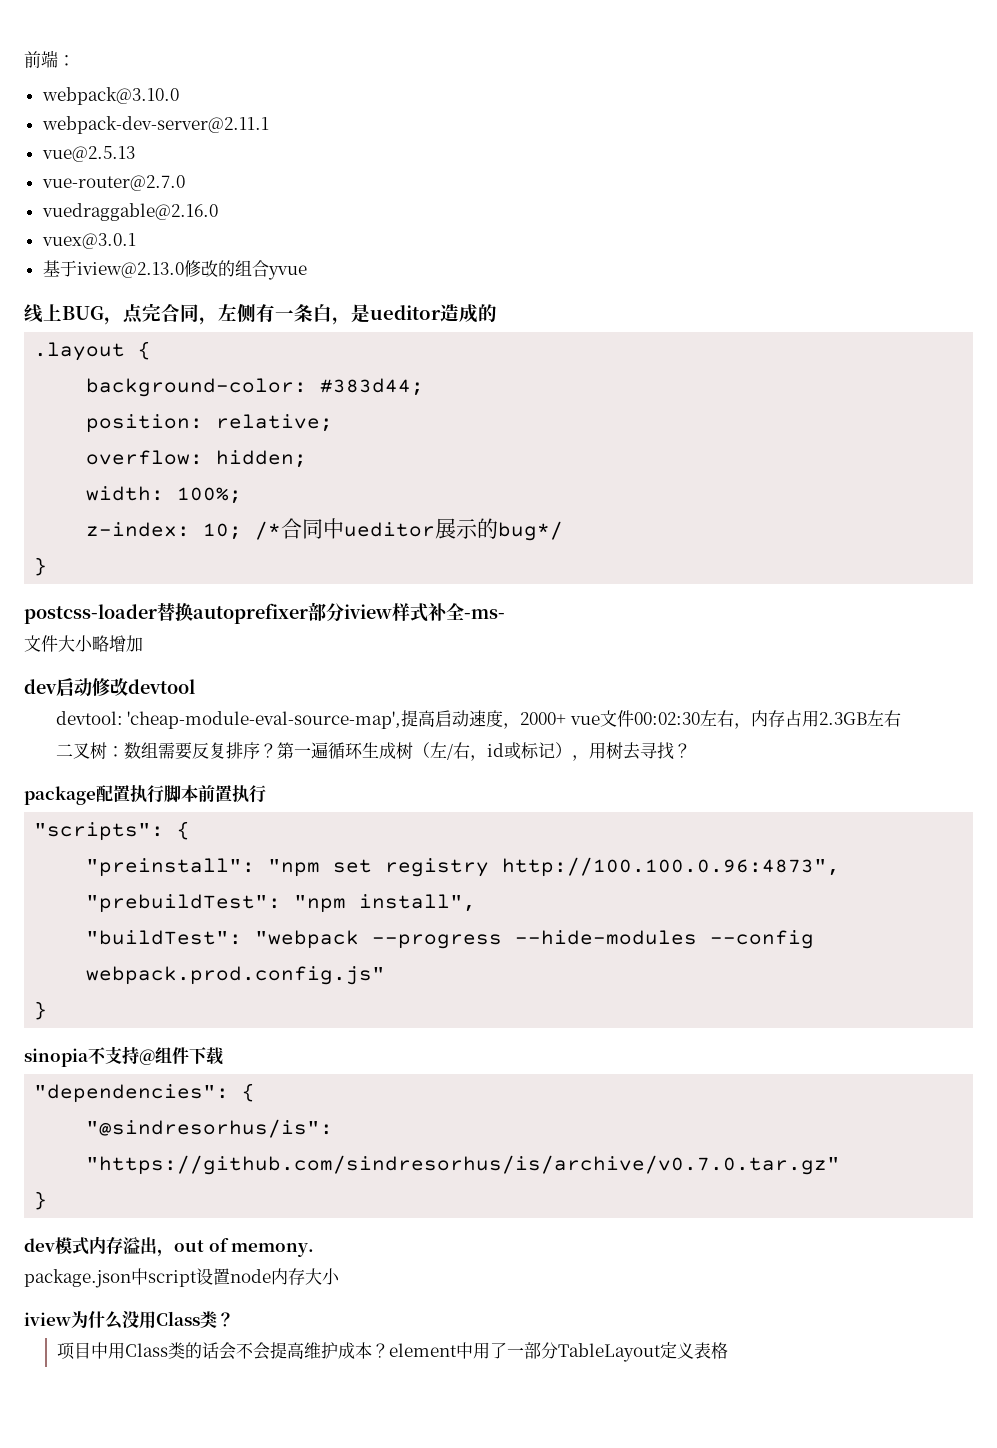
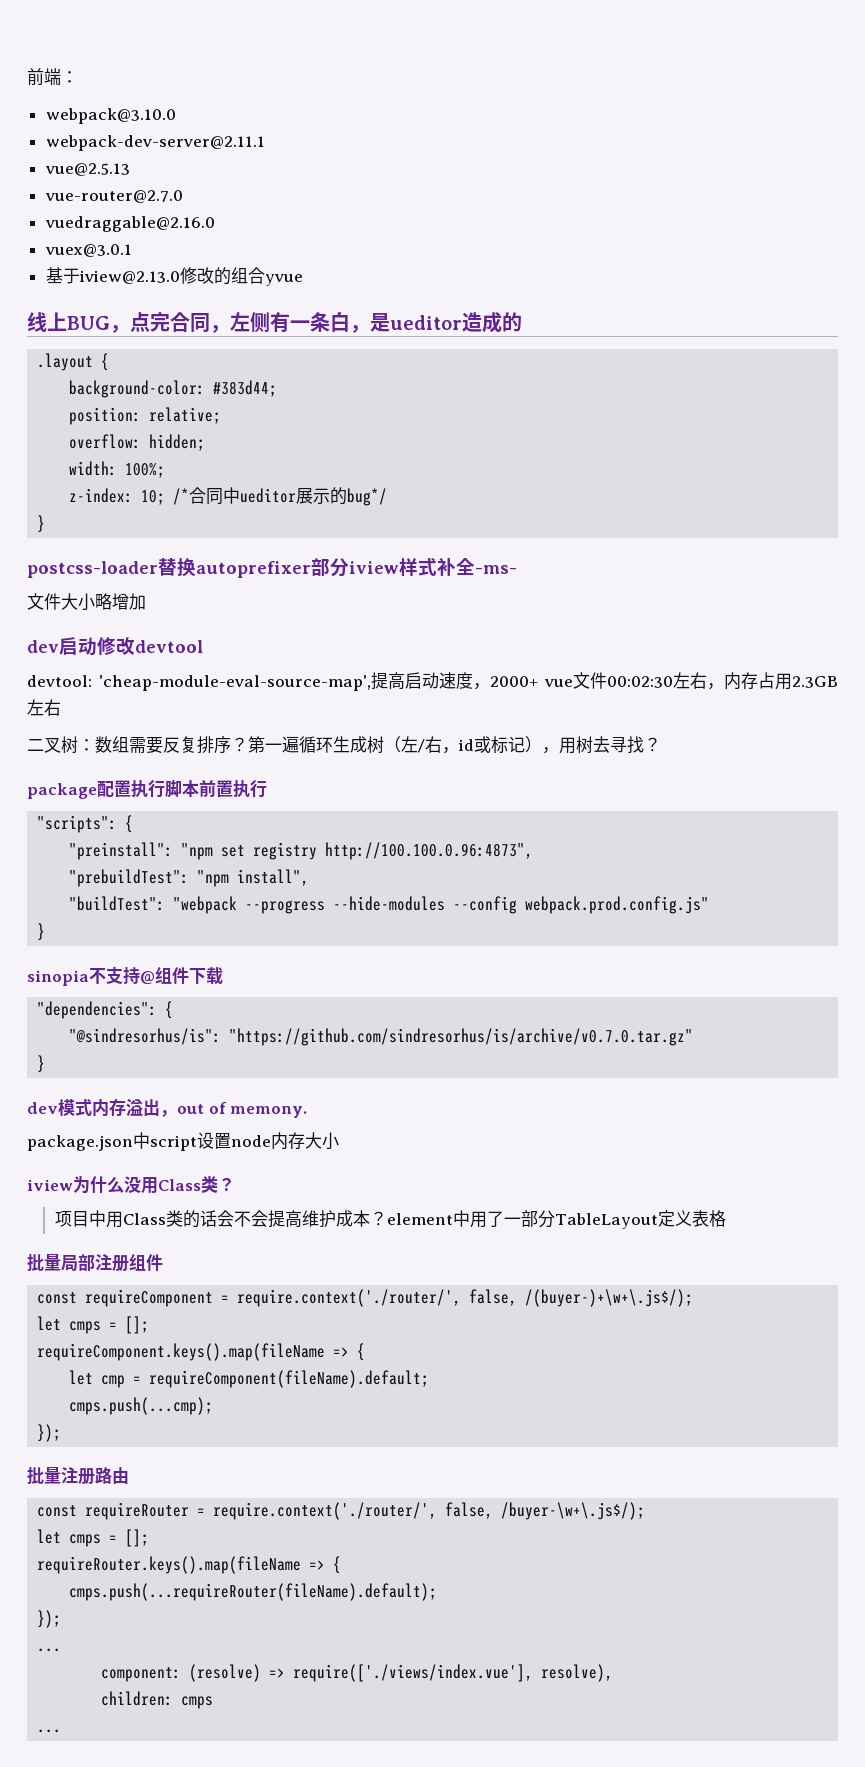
+ 批量局部注册组件
+ const requireComponent = require.context('./router/', false, /(buyer-)+\w+\.js$/);
+ let cmps = [];
+ requireComponent.keys().map(fileName => {
+ let cmp = requireComponent(fileName).default;
+ cmps.push(...cmp);
+ });
+ 批量注册路由
+ const requireRouter = require.context('./router/', false, /buyer-\w+\.js$/);
+ let cmps = [];
+ requireRouter.keys().map(fileName => {
+ cmps.push(...requireRouter(fileName).default);
+ });
+ ...
+ component: (resolve) => require(['./views/index.vue'], resolve),
+ children: cmps
+ ...

